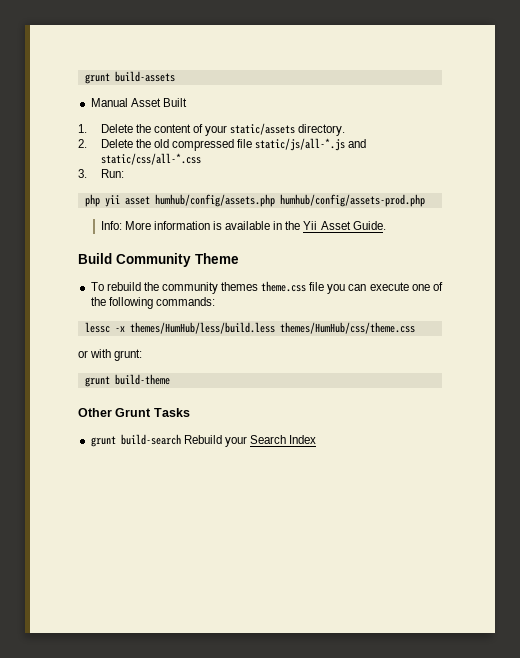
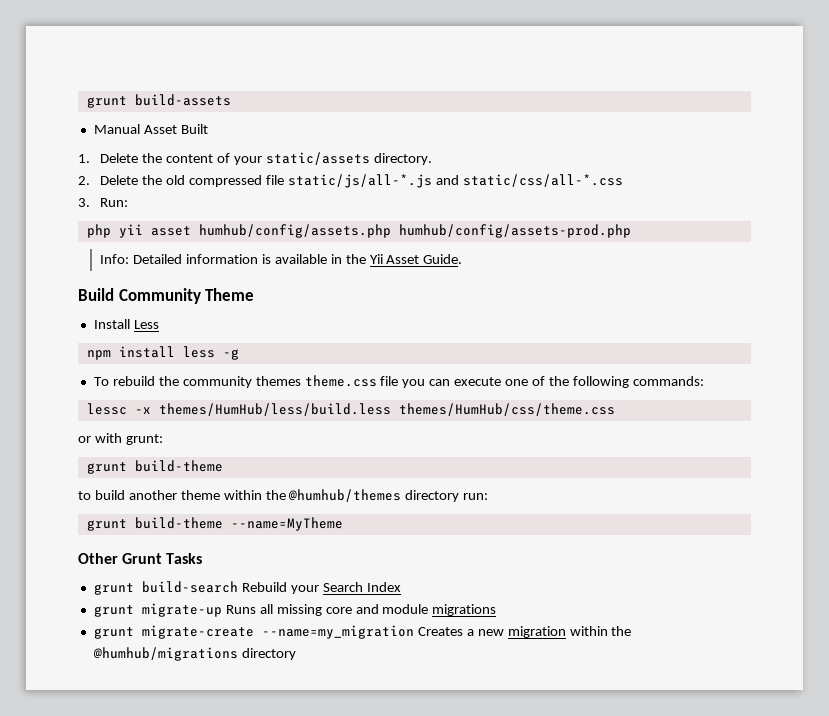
- Info: More information is available in the Yii Asset Guide.
+ Info: Detailed information is available in the Yii Asset Guide.
+ Install Less
+ npm install less -g
+ to build another theme within the @humhub/themes directory run:
+ grunt build-theme --name=MyTheme
+ grunt migrate-up Runs all missing core and module migrations
+ grunt migrate-create --name=my_migration Creates a new migration within the @humhub/migrations directory

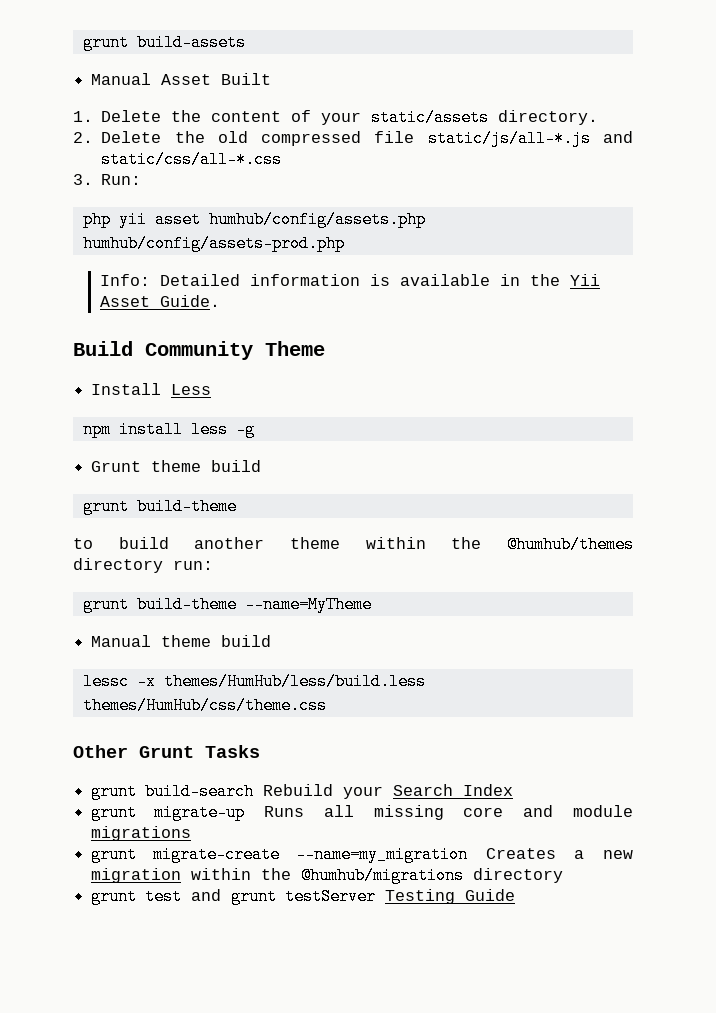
- To rebuild the community themes theme.css file you can execute one of the following commands:
- lessc -x themes/HumHub/less/build.less themes/HumHub/css/theme.css
- or with grunt:
+ Grunt theme build
+ Manual theme build
+ lessc -x themes/HumHub/less/build.less themes/HumHub/css/theme.css
+ grunt test and grunt testServer Testing Guide

